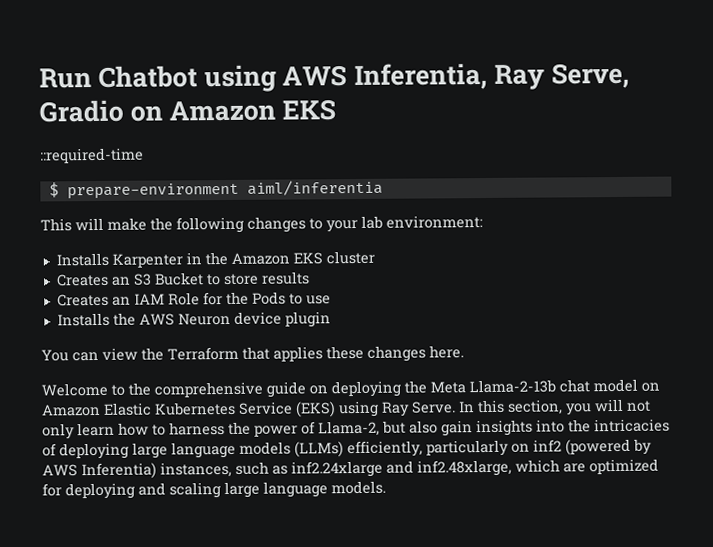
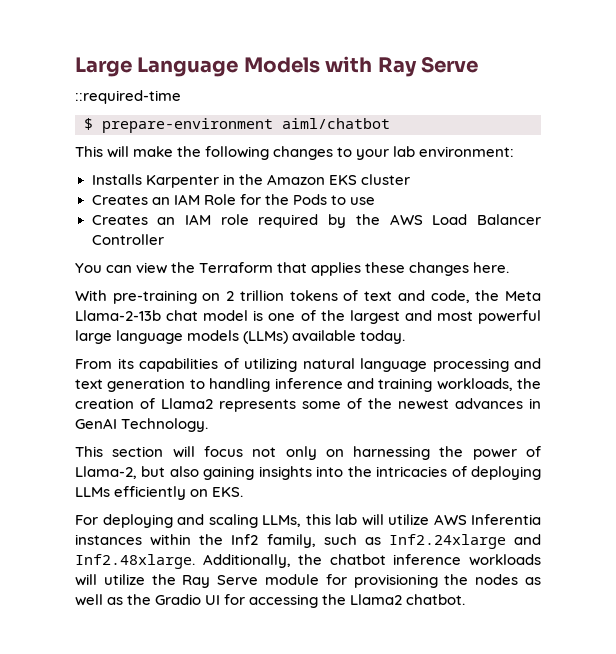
- Run Chatbot using AWS Inferentia, Ray Serve, Gradio on Amazon EKS
+ Large Language Models with Ray Serve
- $ prepare-environment aiml/inferentia
+ $ prepare-environment aiml/chatbot
- Creates an S3 Bucket to store results
- Installs the AWS Neuron device plugin
+ Creates an IAM role required by the AWS Load Balancer Controller
- Welcome to the comprehensive guide on deploying the Meta Llama-2-13b chat model on Amazon Elastic Kubernetes Service (EKS) using Ray Serve. In this section, you will not only learn how to harness the power of Llama-2, but also gain insights into the intricacies of deploying large language models (LLMs) efficiently, particularly on inf2 (powered by AWS Inferentia) instances, such as inf2.24xlarge and inf2.48xlarge, which are optimized for deploying and scaling large language models.
+ With pre-training on 2 trillion tokens of text and code, the Meta Llama-2-13b chat model is one of the largest and most powerful large language models (LLMs) available today.
+ From its capabilities of utilizing natural language processing and text generation to handling inference and training workloads, the creation of Llama2 represents some of the newest advances in GenAI Technology.
+ This section will focus not only on harnessing the power of Llama-2, but also gaining insights into the intricacies of deploying LLMs efficiently on EKS.
+ For deploying and scaling LLMs, this lab will utilize AWS Inferentia instances within the Inf2 family, such as Inf2.24xlarge and Inf2.48xlarge. Additionally, the chatbot inference workloads will utilize the Ray Serve module for provisioning the nodes as well as the Gradio UI for accessing the Llama2 chatbot.

